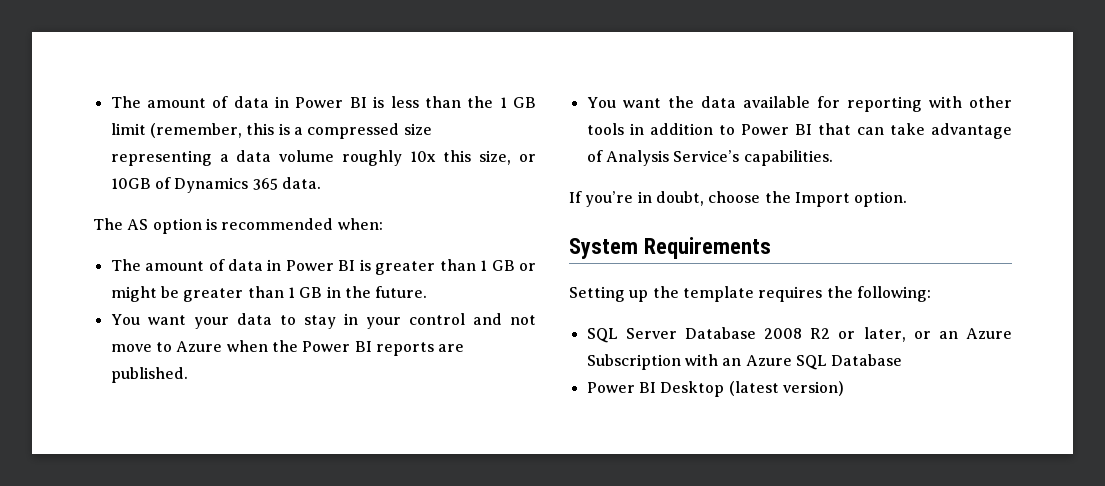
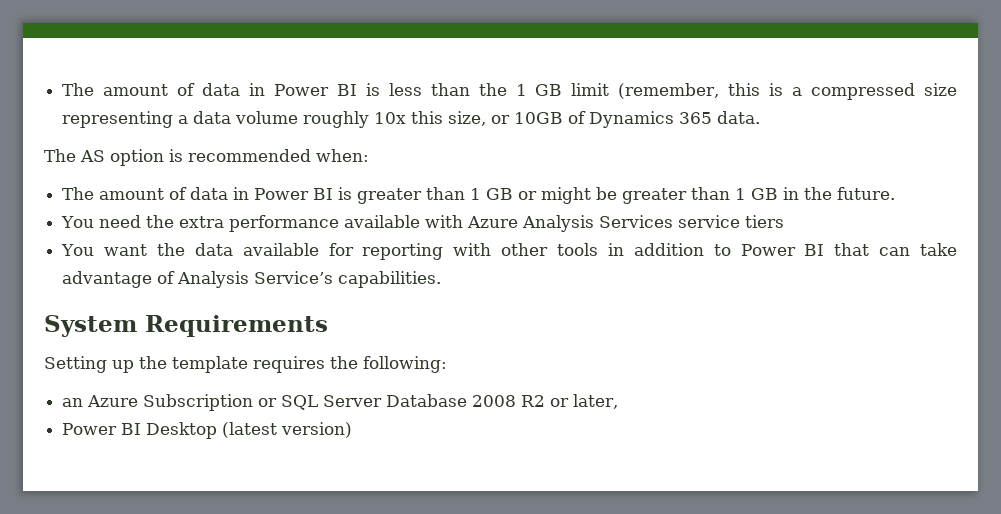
- You want your data to stay in your control and not move to Azure when the Power BI reports are published.
+ You need the extra performance available with Azure Analysis Services service tiers
- If you’re in doubt, choose the Import option.
- SQL Server Database 2008 R2 or later, or an Azure Subscription with an Azure SQL Database
+ an Azure Subscription or SQL Server Database 2008 R2 or later,

